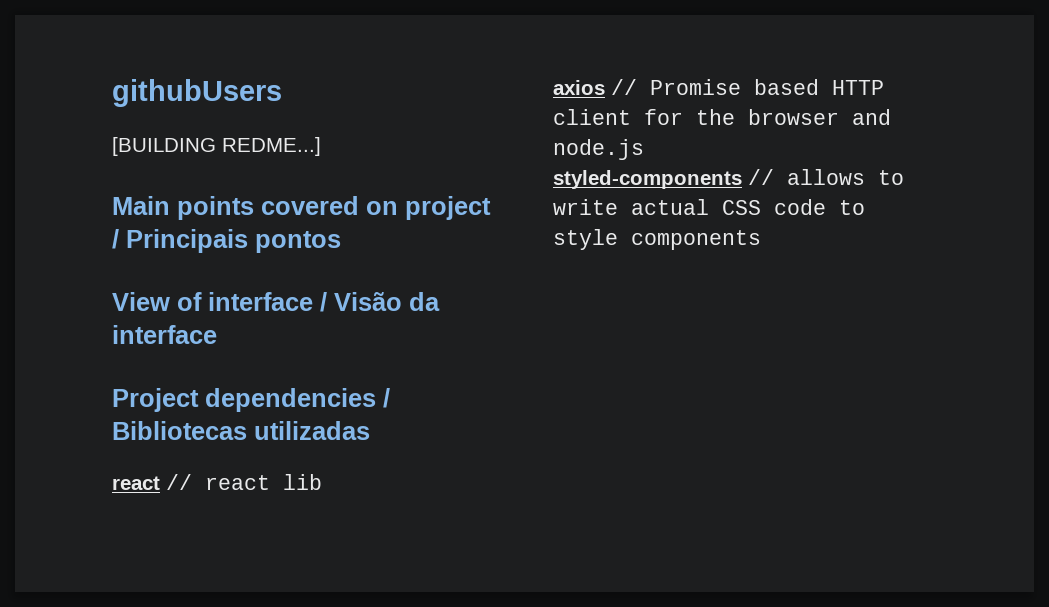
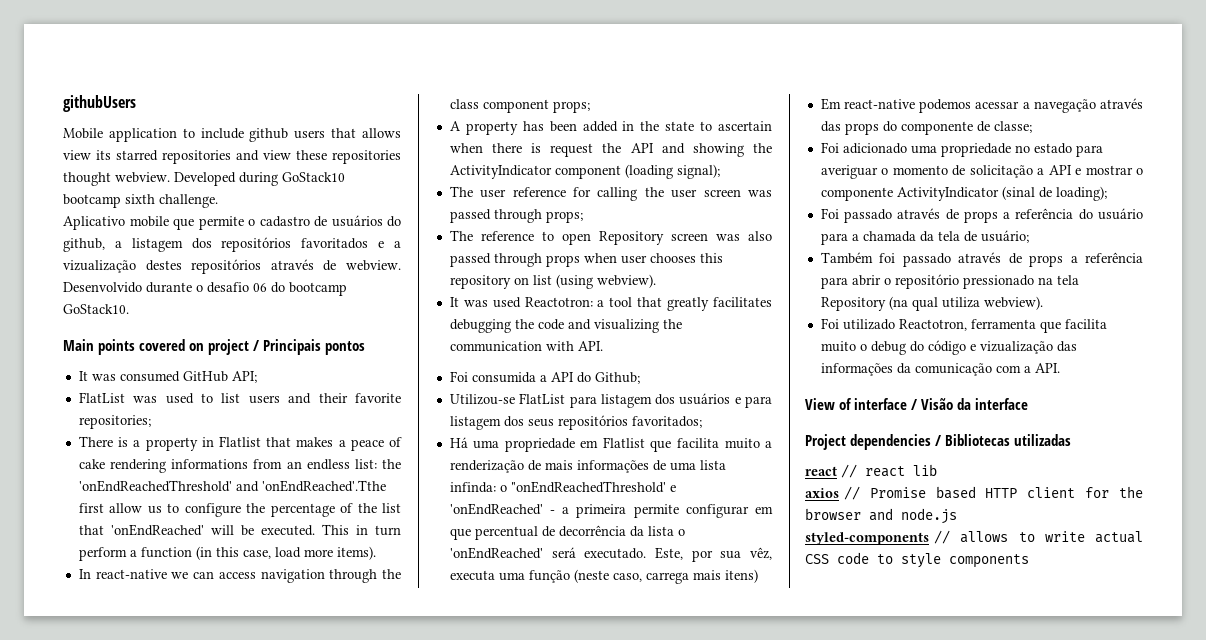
- [BUILDING REDME...]
+ Mobile application to include github users that allows view its starred repositories and view these repositories thought webview. Developed during GoStack10 bootcamp sixth challenge.
+ Aplicativo mobile que permite o cadastro de usuários do github, a listagem dos repositórios favoritados e a vizualização destes repositórios através de webview. Desenvolvido durante o desafio 06 do bootcamp GoStack10.
+ It was consumed GitHub API;
+ FlatList was used to list users and their favorite repositories;
+ There is a property in Flatlist that makes a peace of cake rendering informations from an endless list: the 'onEndReachedThreshold' and 'onEndReached'.Tthe first allow us to configure the percentage of the list that 'onEndReached' will be executed. This in turn perform a function (in this case, load more items).
+ In react-native we can access navigation through the class component props;
+ A property has been added in the state to ascertain when there is request the API and showing the ActivityIndicator component (loading signal);
+ The user reference for calling the user screen was passed through props;
+ The reference to open Repository screen was also passed through props when user chooses this repository on list (using webview).
+ It was used Reactotron: a tool that greatly facilitates debugging the code and visualizing the communication with API.
+ Foi consumida a API do Github;
+ Utilizou-se FlatList para listagem dos usuários e para listagem dos seus repositórios favoritados;
+ Há uma propriedade em Flatlist que facilita muito a renderização de mais informações de uma lista infinda: o "onEndReachedThreshold' e 'onEndReached' - a primeira permite configurar em que percentual de decorrência da lista o 'onEndReached' será executado. Este, por sua vêz, executa uma função (neste caso, carrega mais itens)
+ Em react-native podemos acessar a navegação através das props do componente de classe;
+ Foi adicionado uma propriedade no estado para averiguar o momento de solicitação a API e mostrar o componente ActivityIndicator (sinal de loading);
+ Foi passado através de props a referência do usuário para a chamada da tela de usuário;
+ Também foi passado através de props a referência para abrir o repositório pressionado na tela Repository (na qual utiliza webview).
+ Foi utilizado Reactotron, ferramenta que facilita muito o debug do código e vizualização das informações da comunicação com a API.

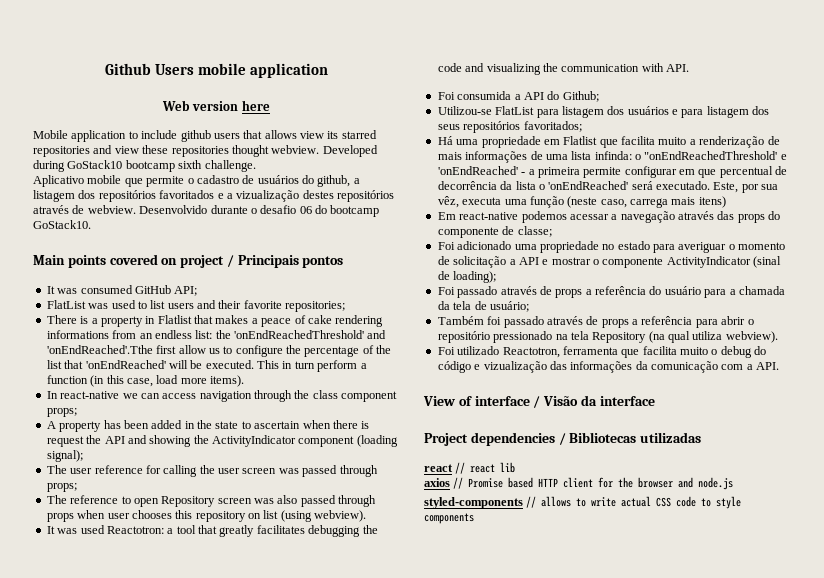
- githubUsers
+ Github Users mobile application
+ Web version here

